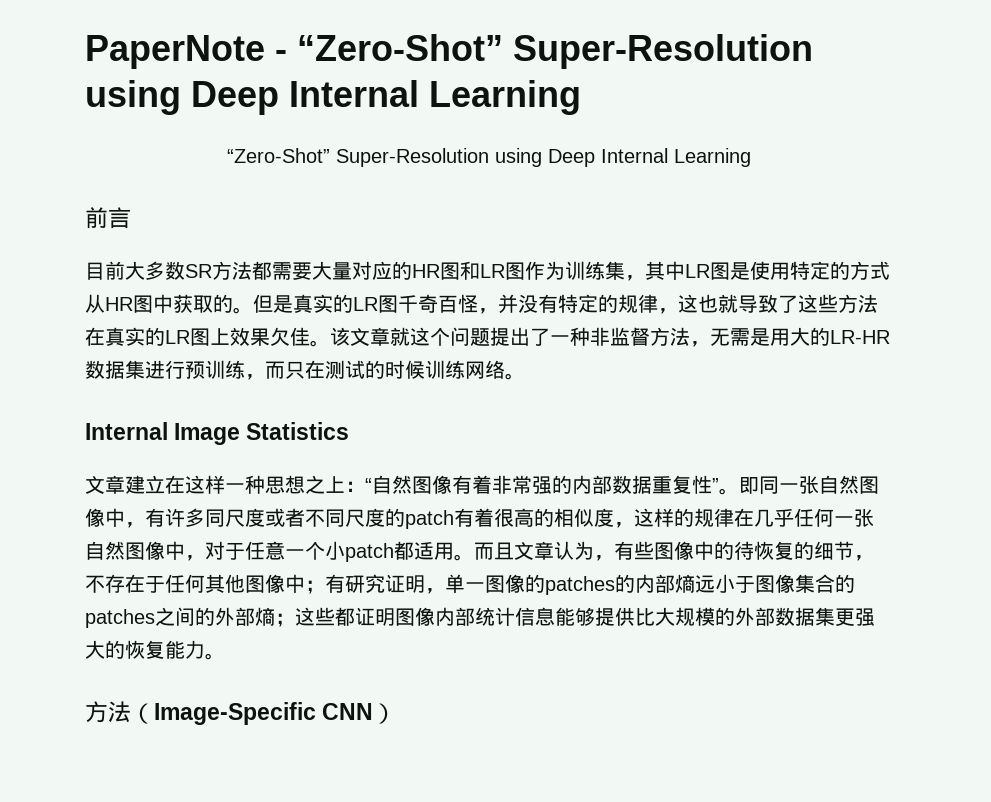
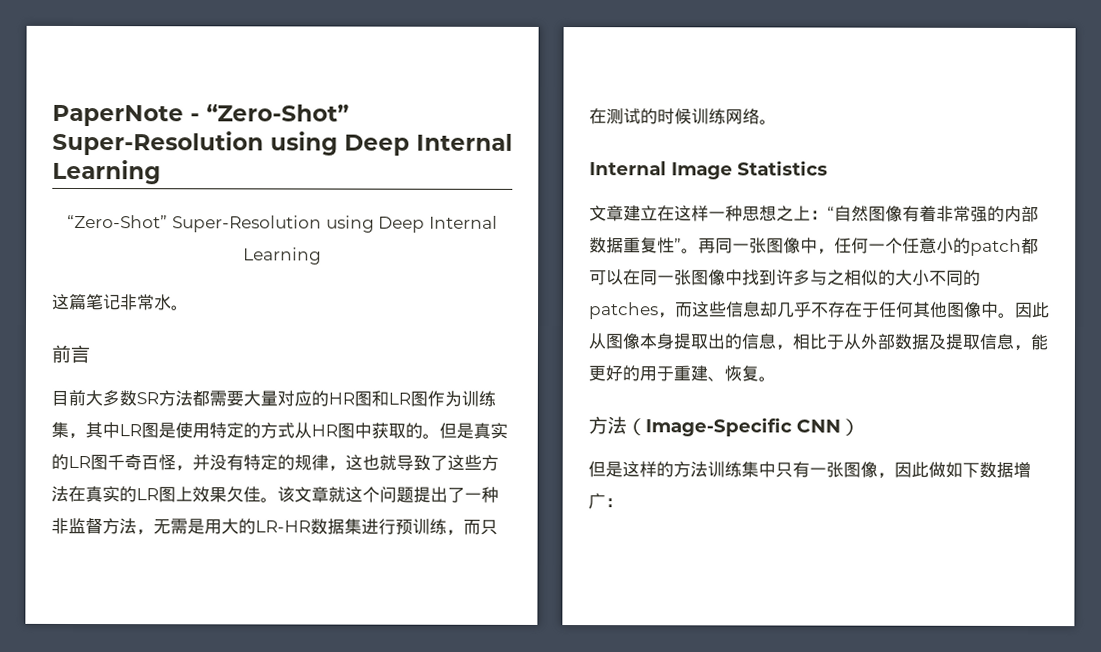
+ 这篇笔记非常水。
- 即同一张自然图像中，有许多同尺度或者不同尺度的patch有着很高的相似度，这样的规律在几乎任何一张自然图像中，对于任意一个小patch都适用。而且文章认为，有些图像中的待恢复的细节，不存在于任何其他图像中；有研究证明，单一图像的patches的内部熵远小于图像集合的patches之间的外部熵；这些都证明图像内部统计信息能够提供比大规模的外部数据集更强大的恢复能力。
+ 再同一张图像中，任何一个任意小的patch都可以在同一张图像中找到许多与之相似的大小不同的patches，而这些信息却几乎不存在于任何其他图像中。因此从图像本身提取出的信息，相比于从外部数据及提取信息，能更好的用于重建、恢复。
+ 但是这样的方法训练集中只有一张图像，因此做如下数据增广：

